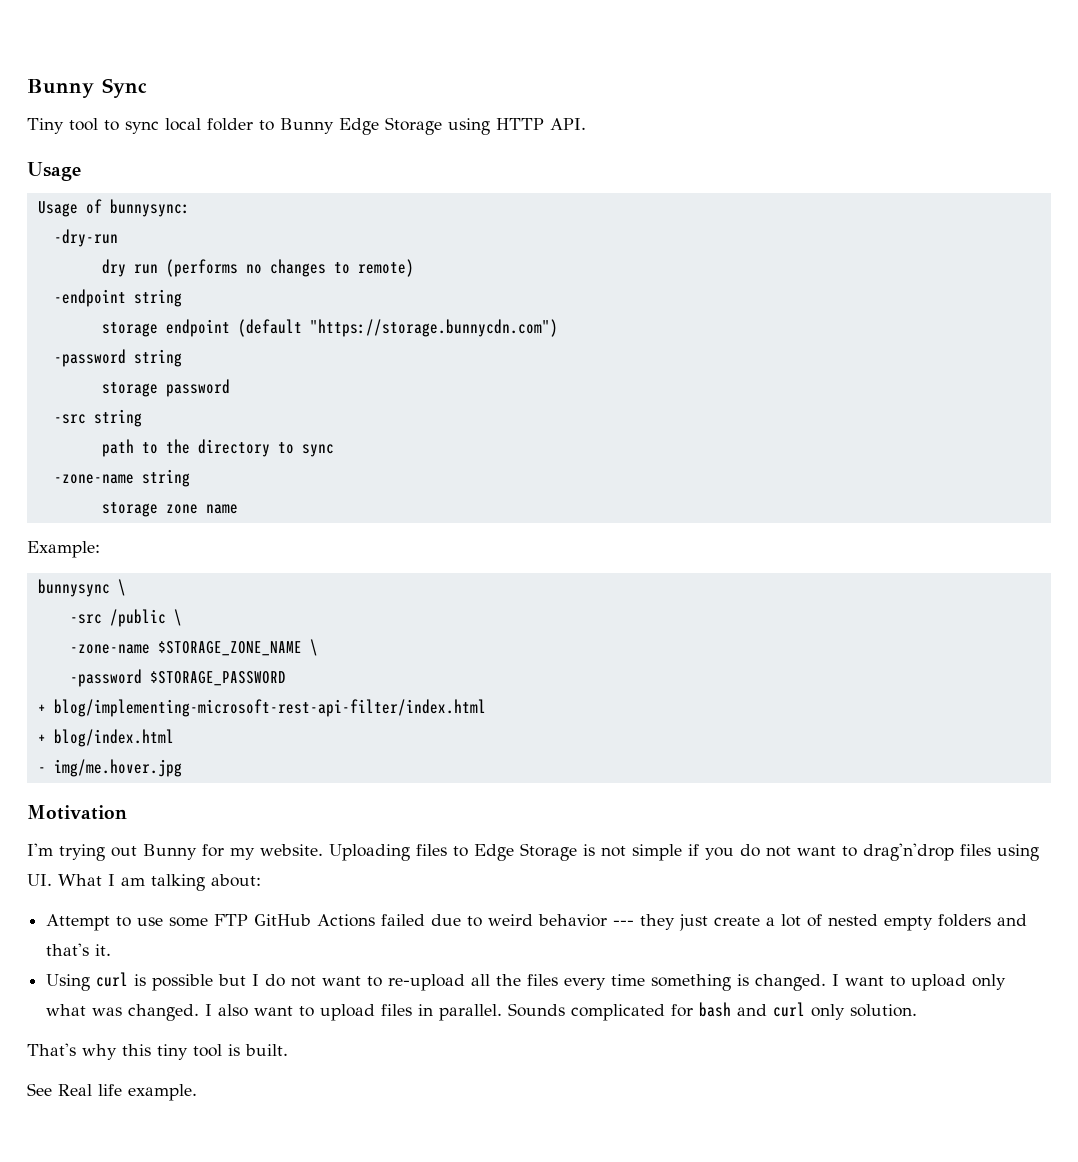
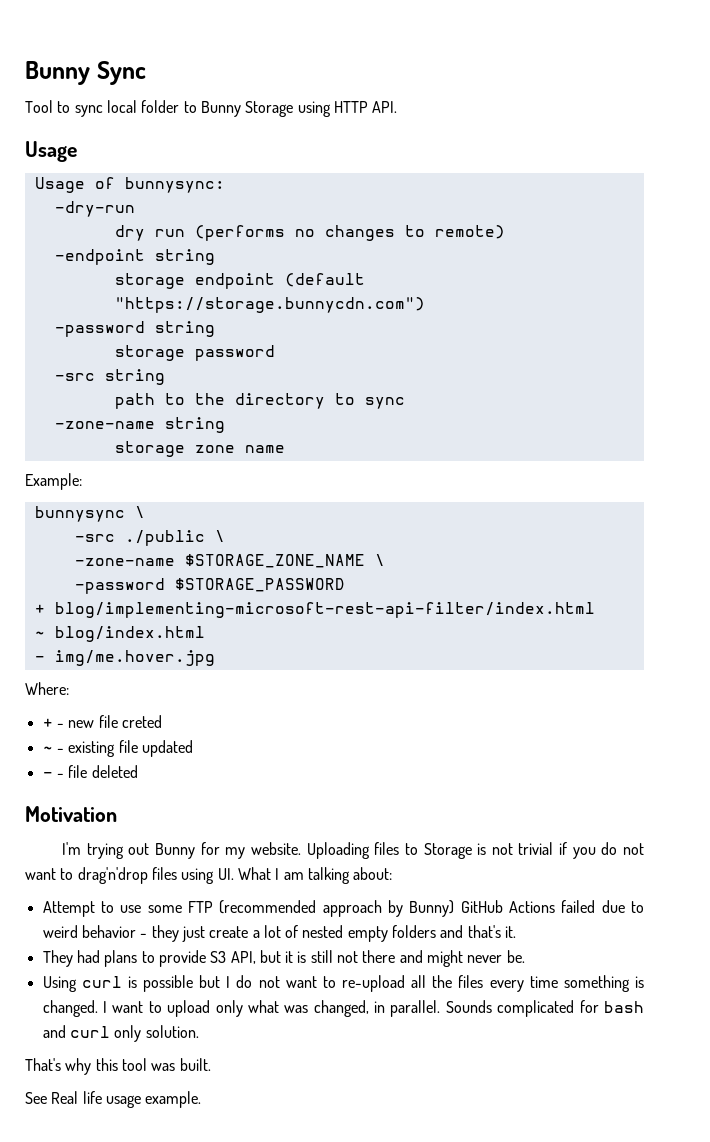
- Tiny tool to sync local folder to Bunny Edge Storage using HTTP API.
+ Tool to sync local folder to Bunny Storage using HTTP API.
- -src /public \
+ -src ./public \
- + blog/index.html
+ ~ blog/index.html
+ Where:
+ + - new file creted
+ ~ - existing file updated
+ - - file deleted
- Uploading files to Edge Storage is not simple if you do not want to drag'n'drop files using UI. What I am talking about:
+ Uploading files to Storage is not trivial if you do not want to drag'n'drop files using UI. What I am talking about:
- Attempt to use some FTP GitHub Actions failed due to weird behavior --- they just create a lot of nested empty folders and that's it.
+ Attempt to use some FTP (recommended approach by Bunny) GitHub Actions failed due to weird behavior - they just create a lot of nested empty folders and that's it.
+ They had plans to provide S3 API, but it is still not there and might never be.
- I want to upload only what was changed. I also want to upload files in parallel.
+ I want to upload only what was changed, in parallel.
- That's why this tiny tool is built.
+ That's why this tool was built.
- See Real life example.
+ See Real life usage example.

